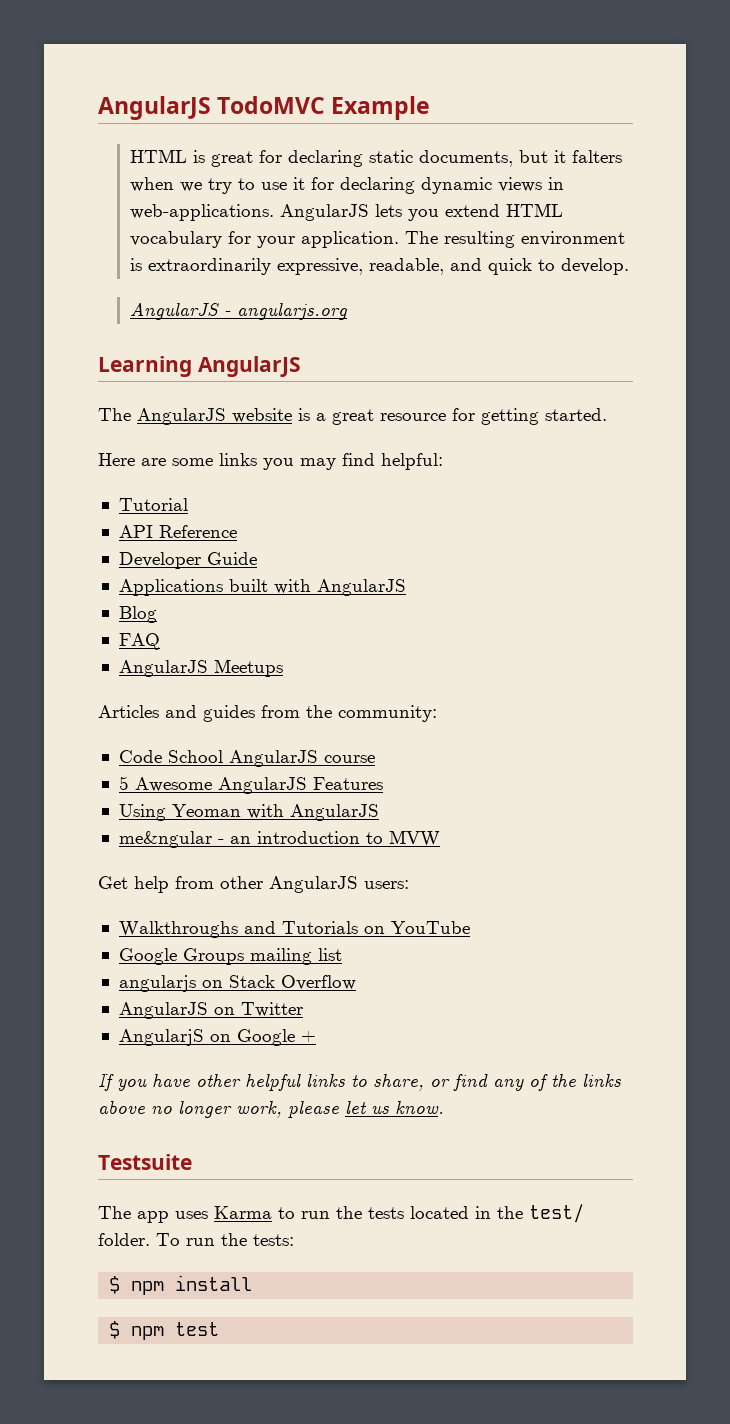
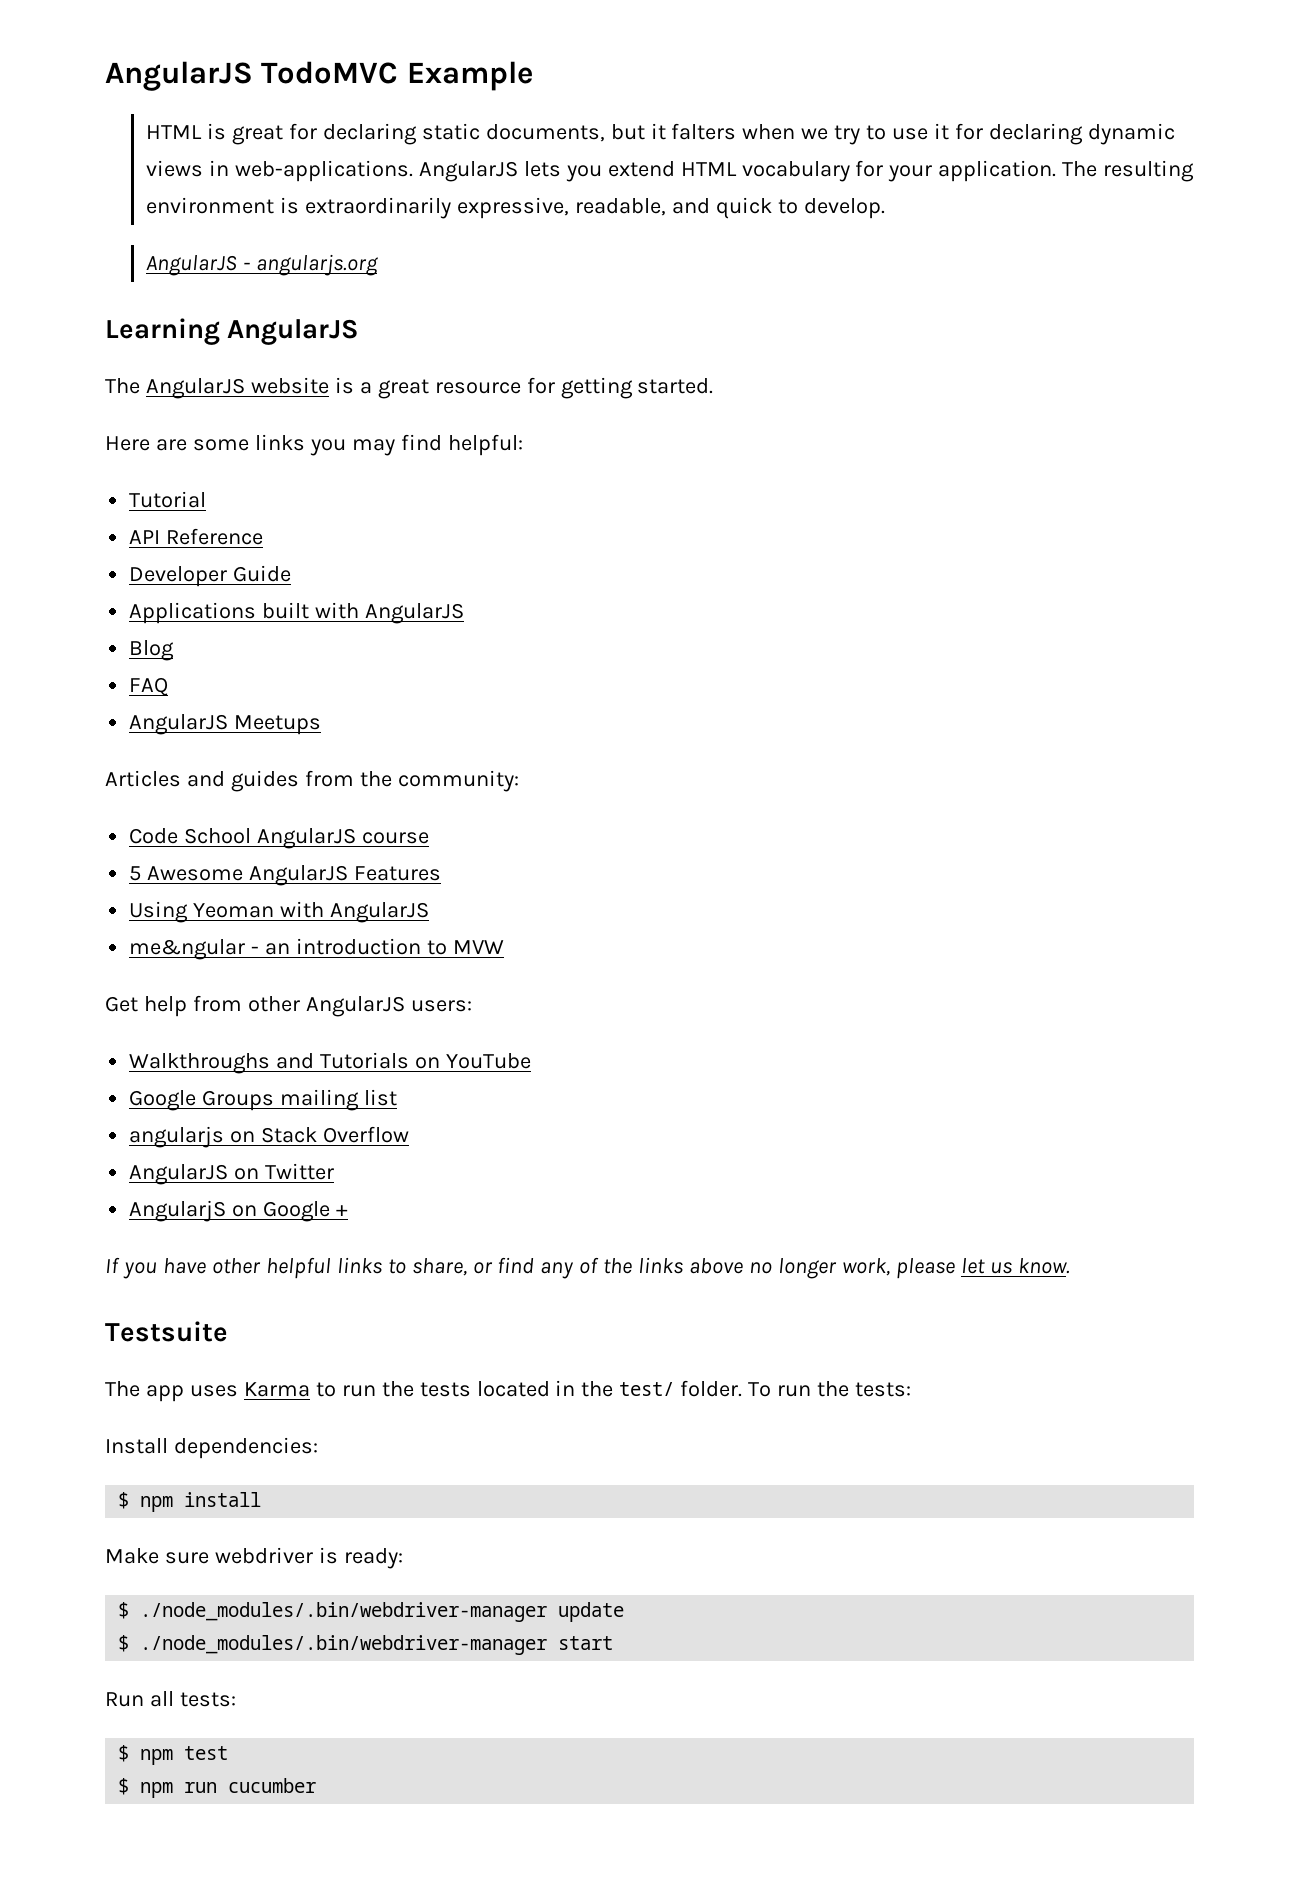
+ Install dependencies:
+ Make sure webdriver is ready:
+ $ ./node_modules/.bin/webdriver-manager update
+ $ ./node_modules/.bin/webdriver-manager start
+ Run all tests:
+ $ npm run cucumber

